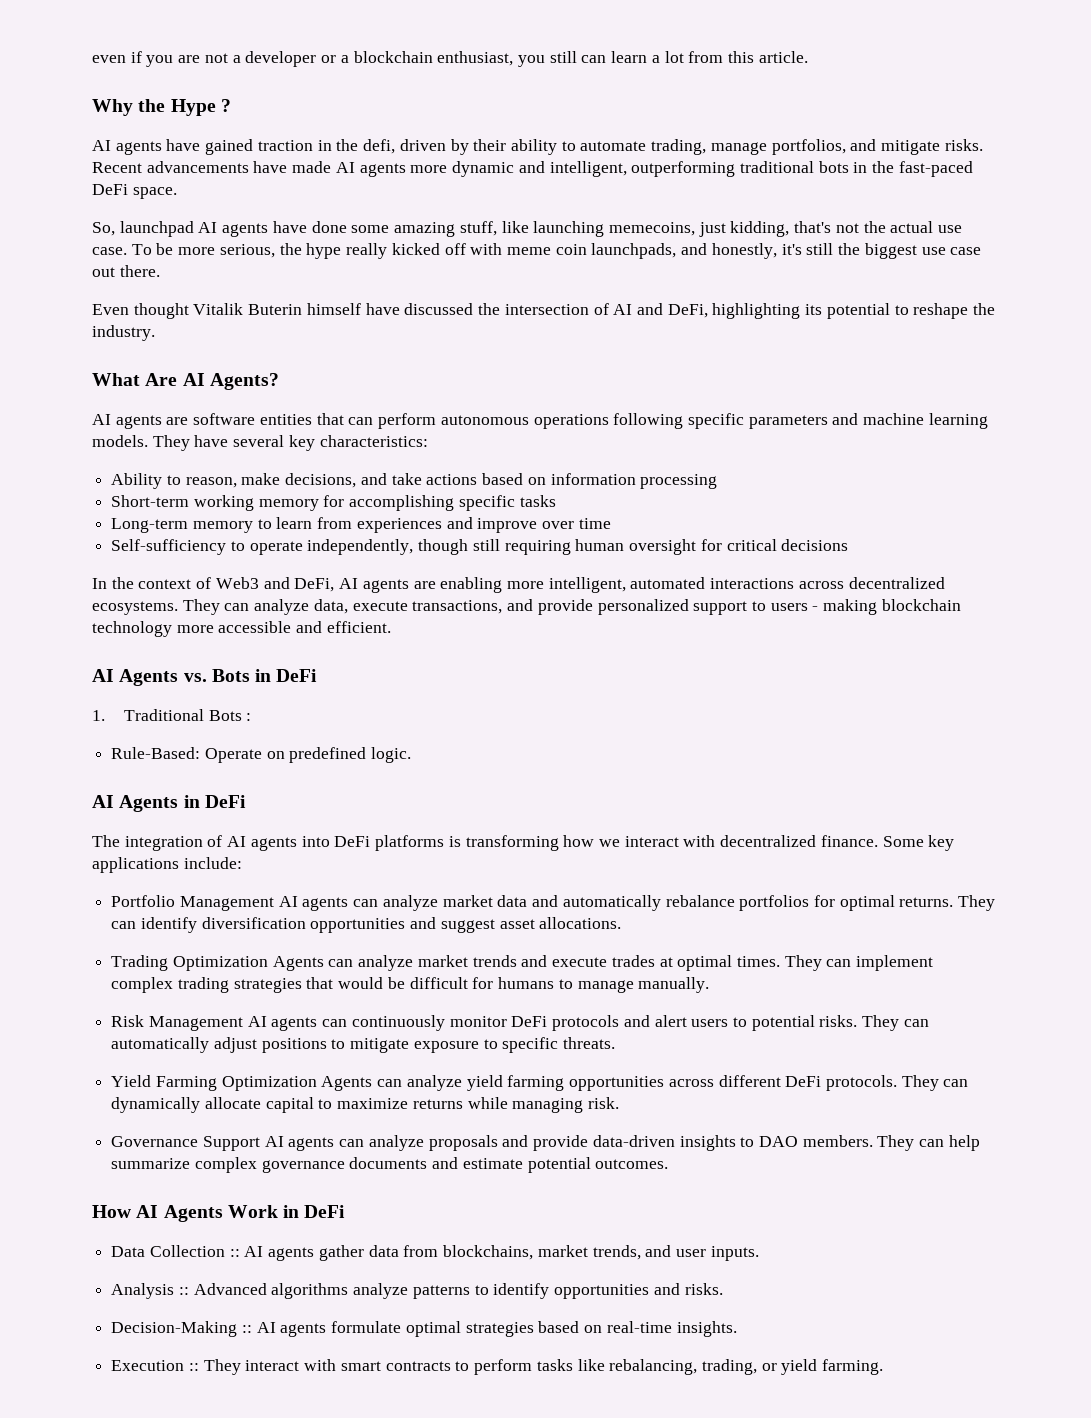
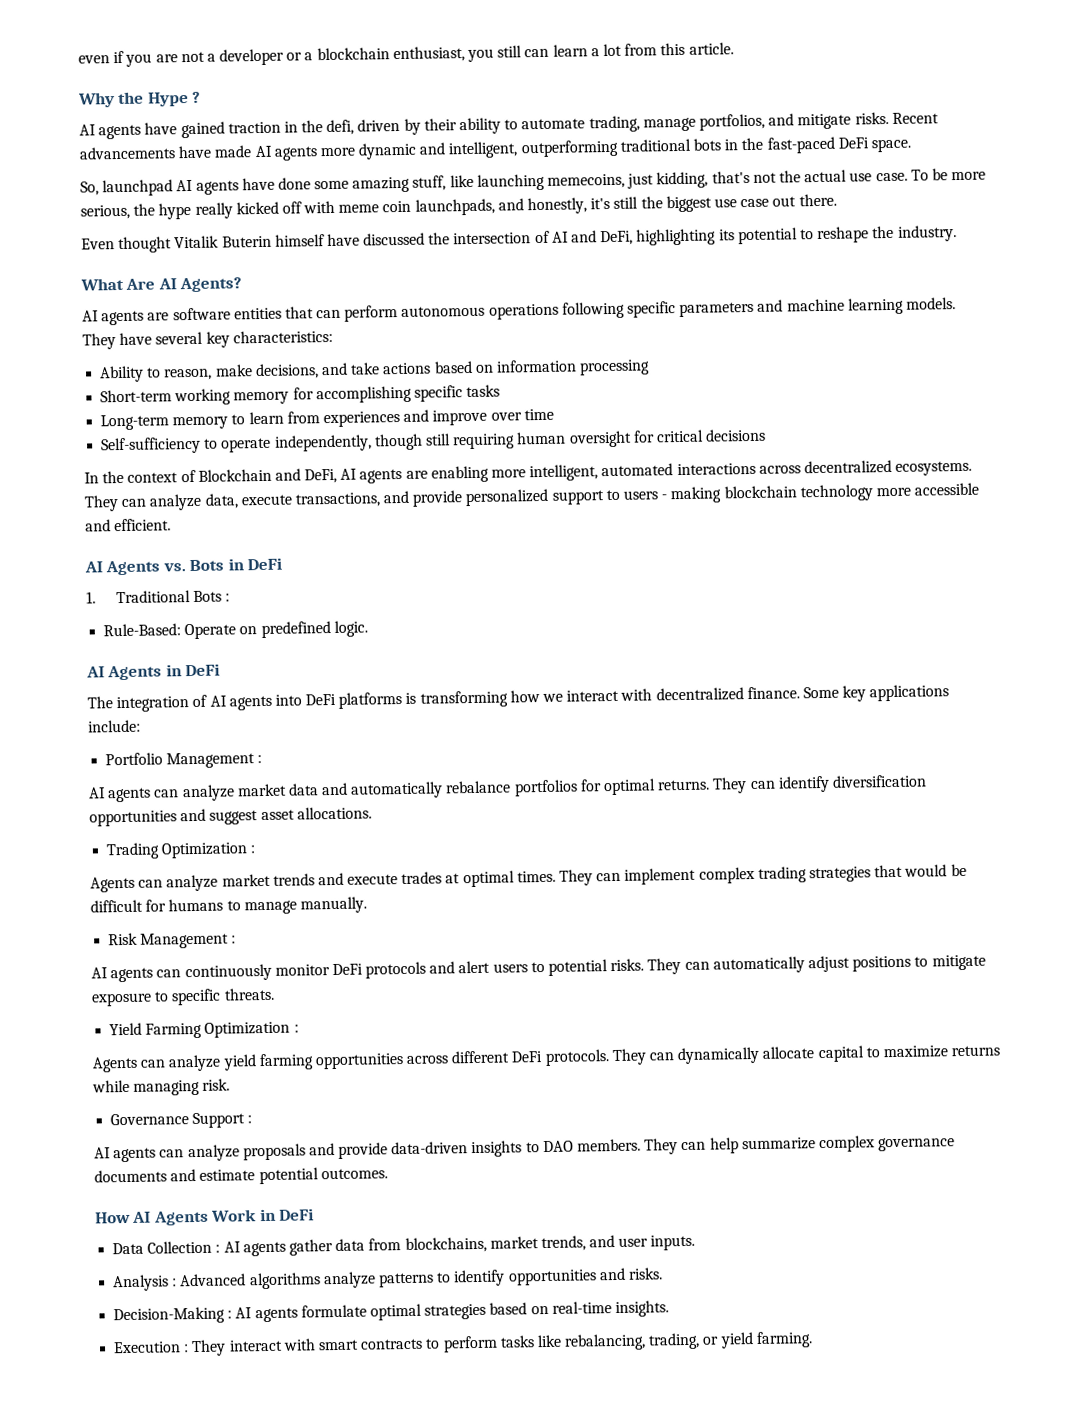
- In the context of Web3 and DeFi, AI agents are enabling more intelligent, automated interactions across decentralized ecosystems.
+ In the context of Blockchain and DeFi, AI agents are enabling more intelligent, automated interactions across decentralized ecosystems.
- Portfolio Management AI agents can analyze market data and automatically rebalance portfolios for optimal returns.
+ Portfolio Management :
+ AI agents can analyze market data and automatically rebalance portfolios for optimal returns.
- Trading Optimization Agents can analyze market trends and execute trades at optimal times.
+ Trading Optimization :
+ Agents can analyze market trends and execute trades at optimal times.
- Risk Management AI agents can continuously monitor DeFi protocols and alert users to potential risks.
+ Risk Management :
+ AI agents can continuously monitor DeFi protocols and alert users to potential risks.
- Yield Farming Optimization Agents can analyze yield farming opportunities across different DeFi protocols.
+ Yield Farming Optimization :
+ Agents can analyze yield farming opportunities across different DeFi protocols.
- Governance Support AI agents can analyze proposals and provide data-driven insights to DAO members.
+ Governance Support :
+ AI agents can analyze proposals and provide data-driven insights to DAO members.
- Data Collection :: AI agents gather data from blockchains, market trends, and user inputs.
+ Data Collection : AI agents gather data from blockchains, market trends, and user inputs.
- Analysis :: Advanced algorithms analyze patterns to identify opportunities and risks.
+ Analysis : Advanced algorithms analyze patterns to identify opportunities and risks.
- Decision-Making :: AI agents formulate optimal strategies based on real-time insights.
+ Decision-Making : AI agents formulate optimal strategies based on real-time insights.
- Execution :: They interact with smart contracts to perform tasks like rebalancing, trading, or yield farming.
+ Execution : They interact with smart contracts to perform tasks like rebalancing, trading, or yield farming.

